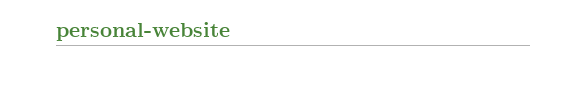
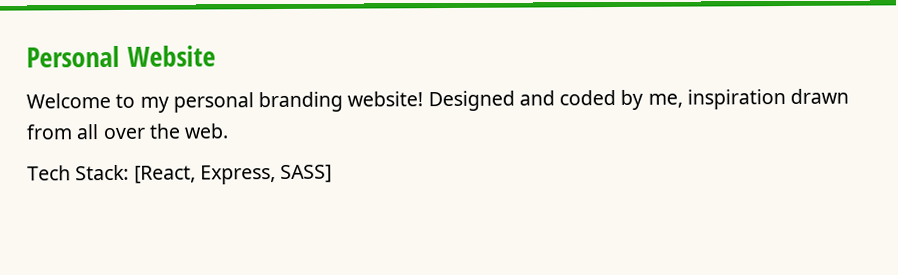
- personal-website
+ Personal Website
+ Welcome to my personal branding website! Designed and coded by me, inspiration drawn from all over the web.
+ Tech Stack: [React, Express, SASS]

